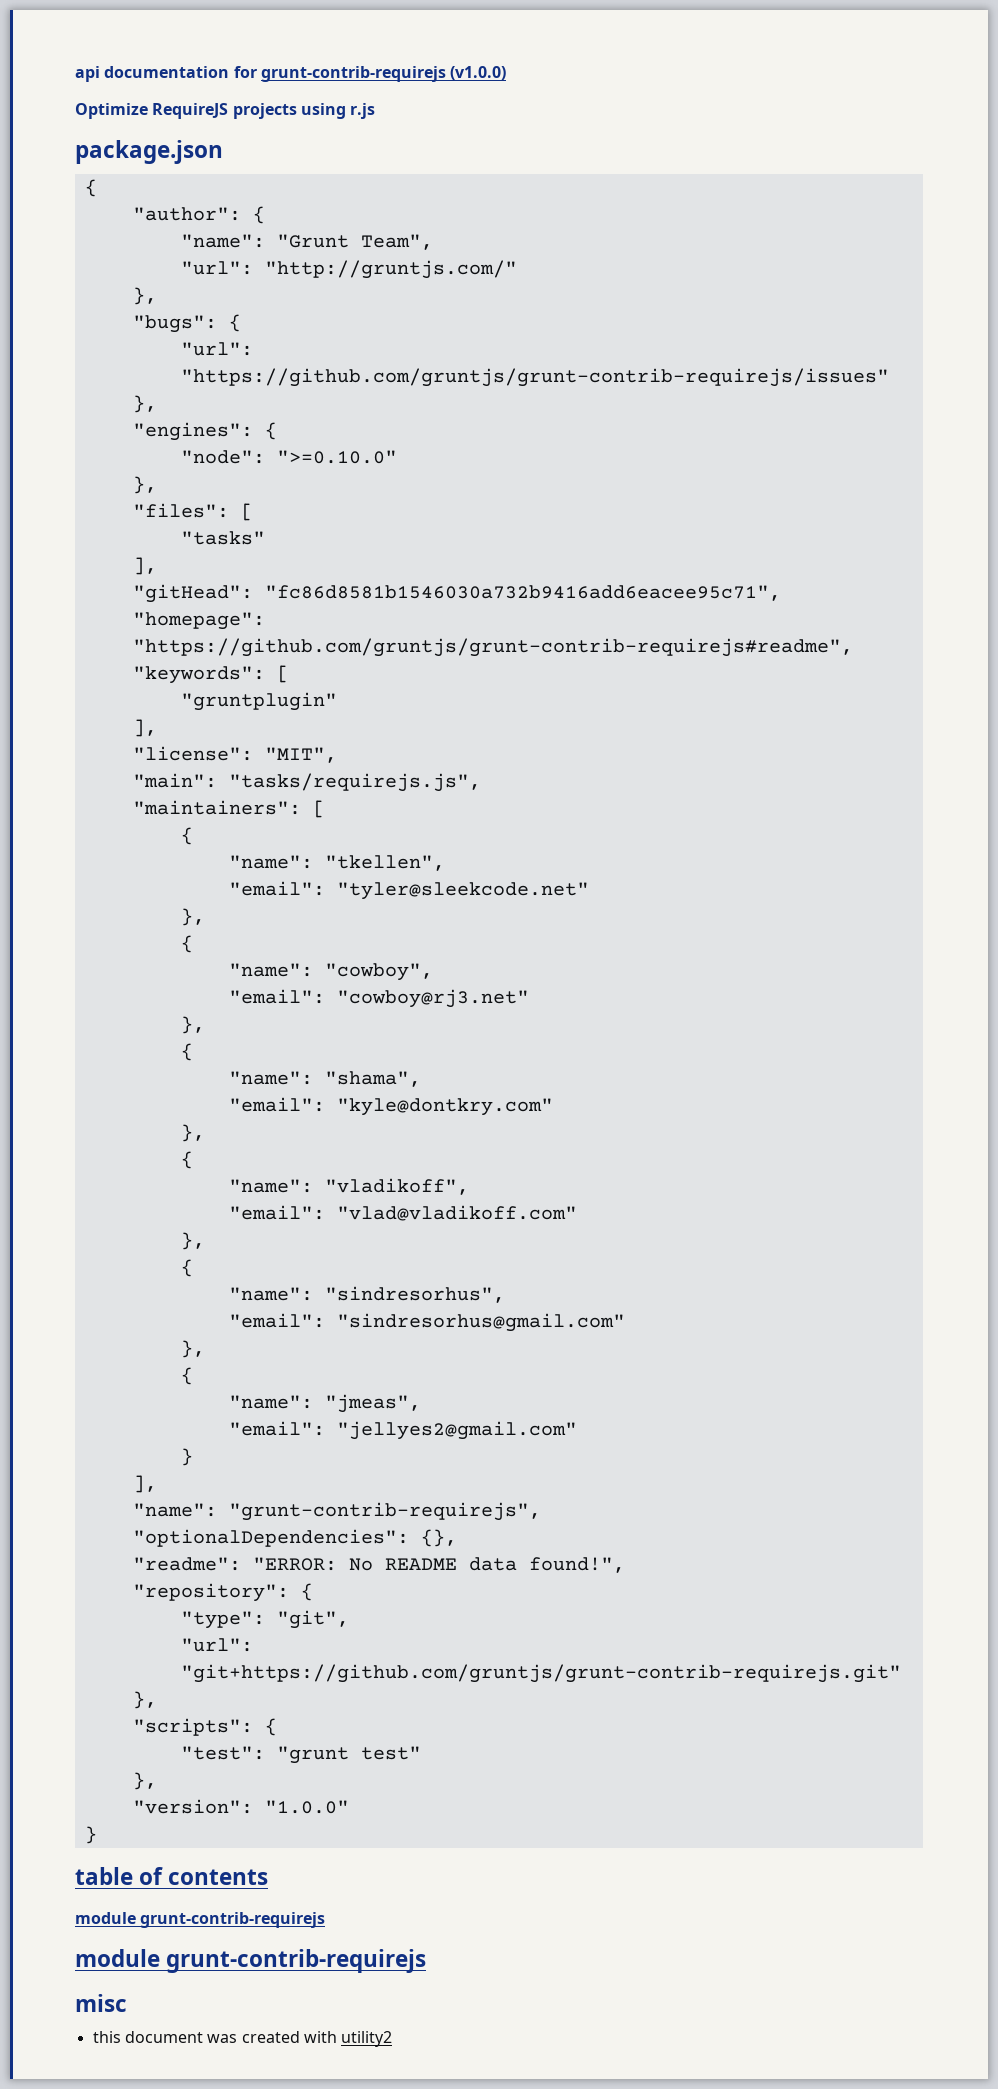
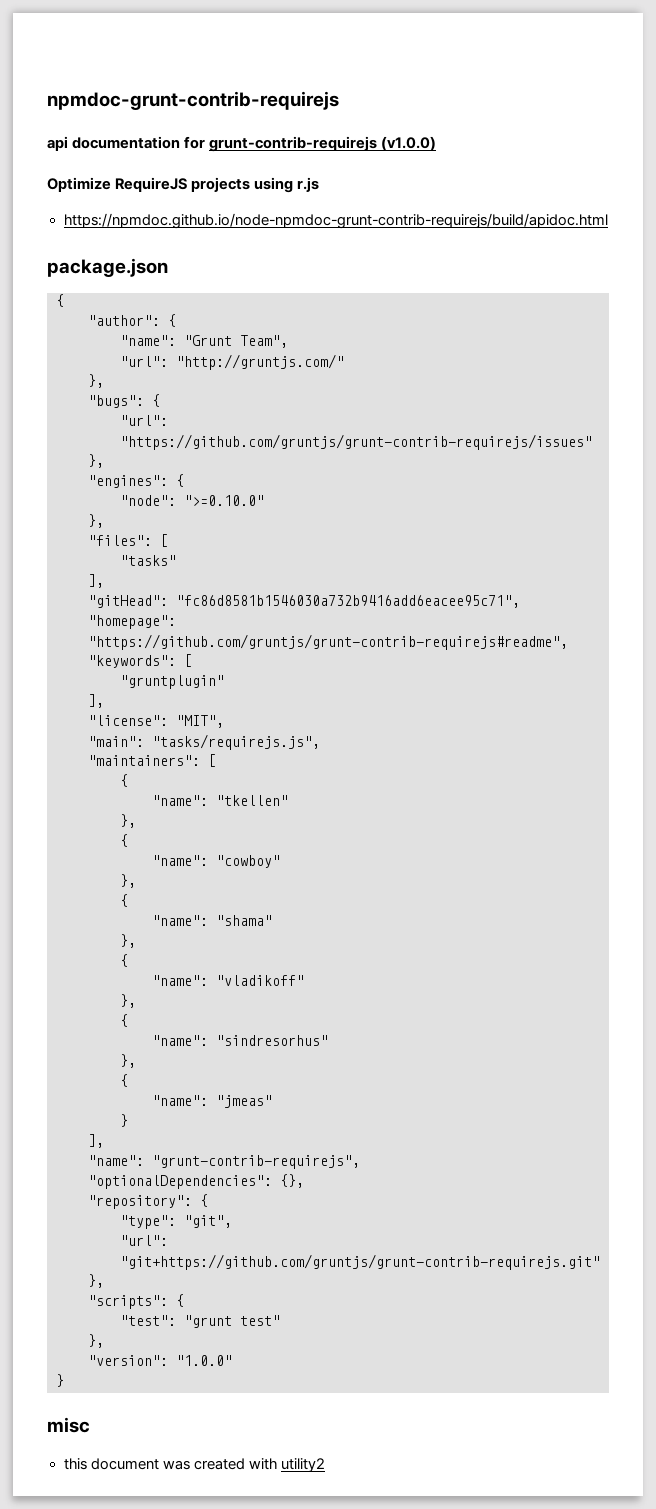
+ npmdoc-grunt-contrib-requirejs
+ https://npmdoc.github.io/node-npmdoc-grunt-contrib-requirejs/build/apidoc.html
- "name": "tkellen",
- "email": "tyler@sleekcode.net"
+ "name": "tkellen"
  },
  {
- "name": "cowboy",
- "email": "cowboy@rj3.net"
+ "name": "cowboy"
  },
  {
- "name": "shama",
- "email": "kyle@dontkry.com"
+ "name": "shama"
  },
  {
- "name": "vladikoff",
- "email": "vlad@vladikoff.com"
+ "name": "vladikoff"
  },
  {
- "name": "sindresorhus",
- "email": "sindresorhus@gmail.com"
+ "name": "sindresorhus"
  },
  {
- "name": "jmeas",
- "email": "jellyes2@gmail.com"
+ "name": "jmeas"
- "readme": "ERROR: No README data found!",
- table of contents
- module grunt-contrib-requirejs
- module grunt-contrib-requirejs

